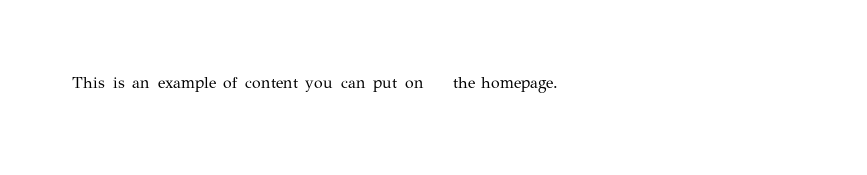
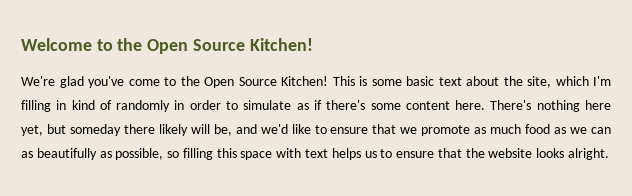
- This is an example of content you can put on the homepage.
+ Welcome to the Open Source Kitchen!
+ We're glad you've come to the Open Source Kitchen! This is some basic text about the site, which I'm filling in kind of randomly in order to simulate as if there's some content here. There's nothing here yet, but someday there likely will be, and we'd like to ensure that we promote as much food as we can as beautifully as possible, so filling this space with text helps us to ensure that the website looks alright.

